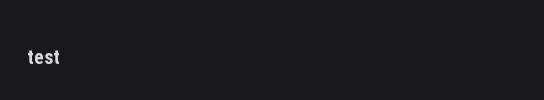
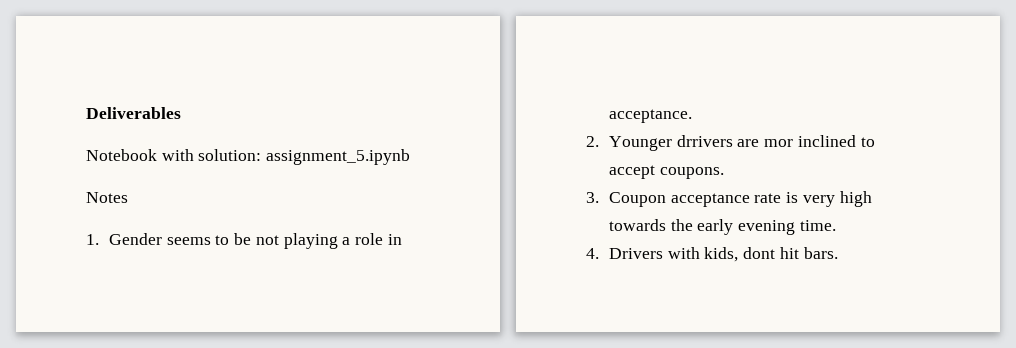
- test
+ Deliverables
+ Notebook with solution: assignment_5.ipynb
+ Notes
+ 1. Gender seems to be not playing a role in acceptance.
+ 2. Younger drrivers are mor inclined to accept coupons.
+ 3. Coupon acceptance rate is very high towards the early evening time.
+ 4. Drivers with kids, dont hit bars.

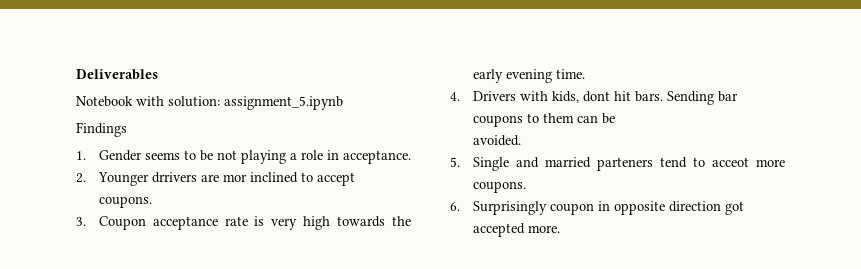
- Notes
+ Findings
+ Sending bar coupons to them can be
+ avoided.
+ 5. Single and married parteners tend to acceot more coupons.
+ 6. Surprisingly coupon in opposite direction got accepted more.

